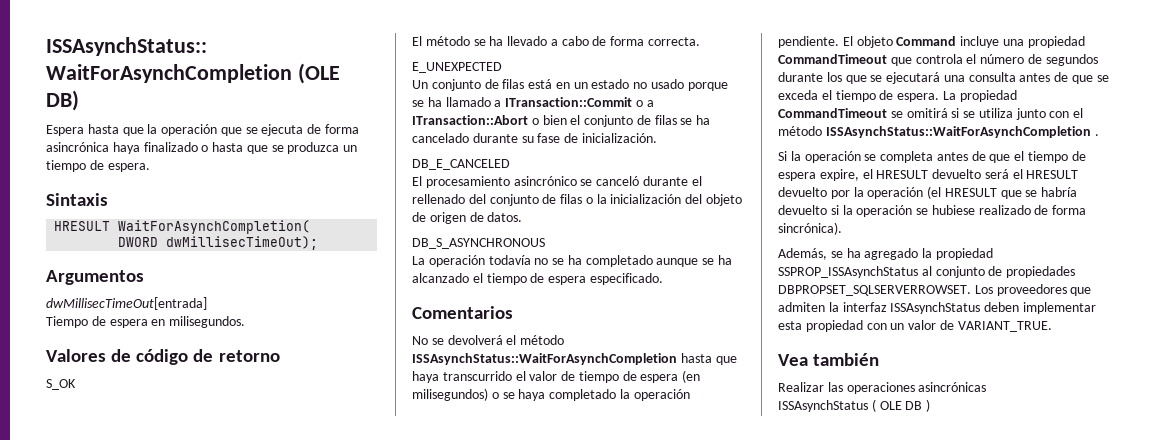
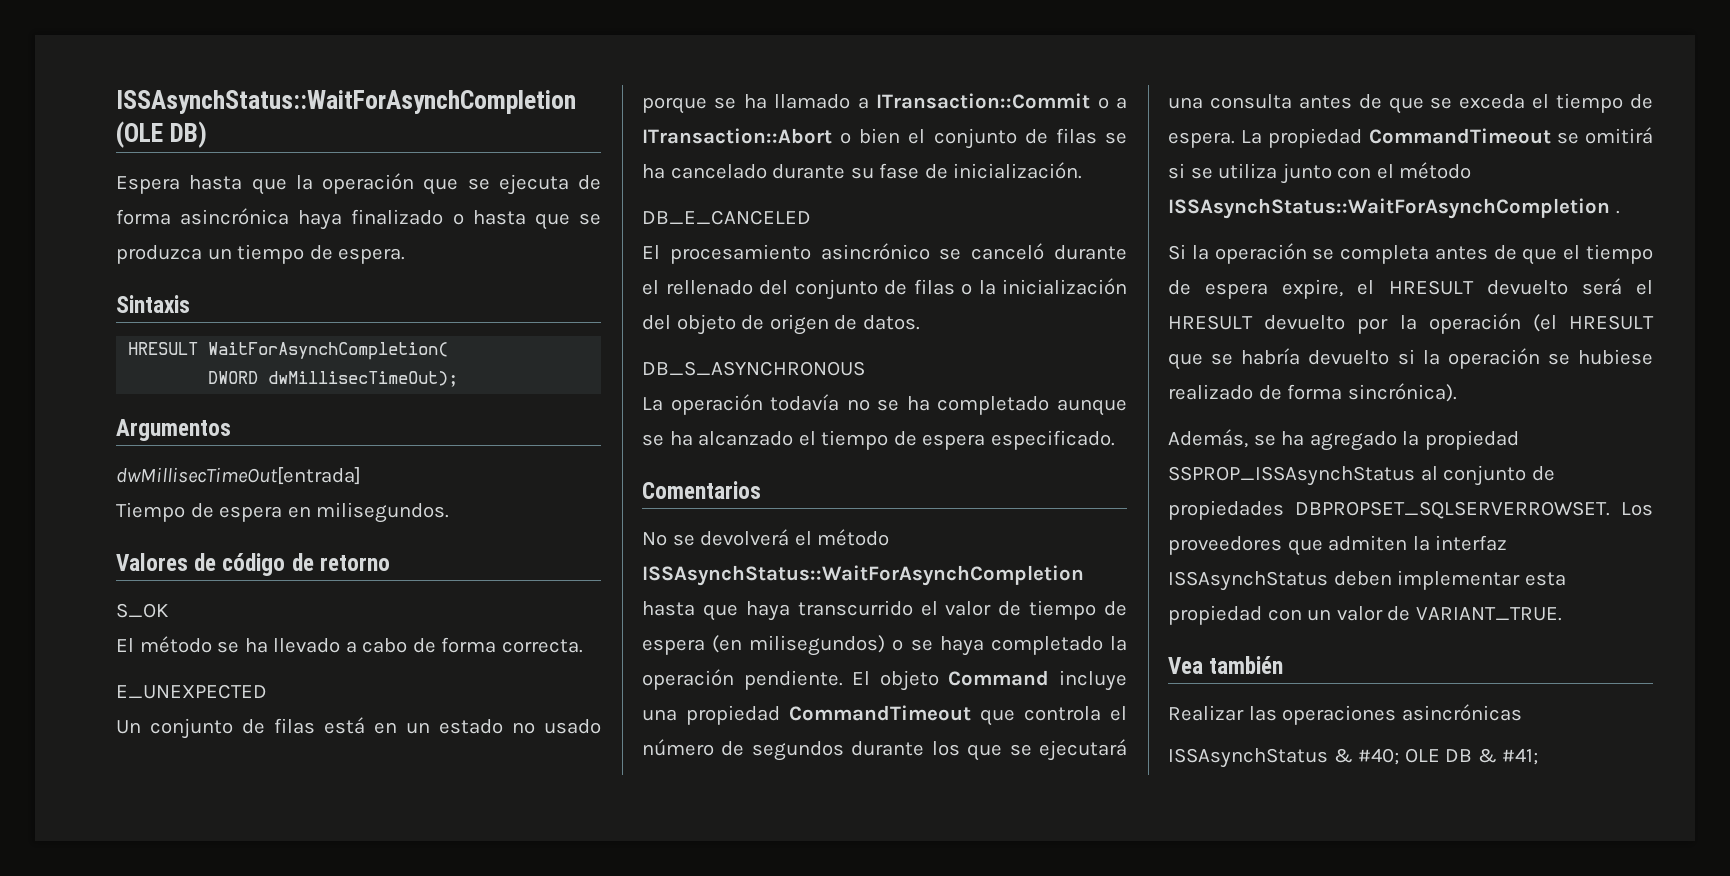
- ISSAsynchStatus ( OLE DB )
+ ISSAsynchStatus & #40; OLE DB & #41;

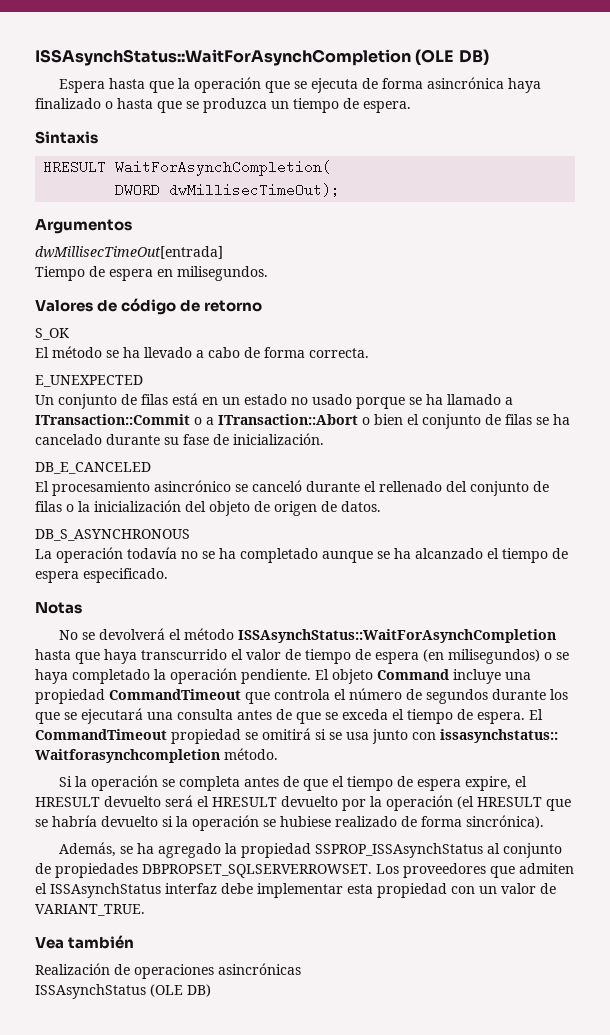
- Comentarios
+ Notas
- La propiedad CommandTimeout se omitirá si se utiliza junto con el método ISSAsynchStatus::WaitForAsynchCompletion .
+ El CommandTimeout propiedad se omitirá si se usa junto con issasynchstatus:: Waitforasynchcompletion método.
- Los proveedores que admiten la interfaz ISSAsynchStatus deben implementar esta propiedad con un valor de VARIANT_TRUE.
+ Los proveedores que admiten el ISSAsynchStatus interfaz debe implementar esta propiedad con un valor de VARIANT_TRUE.
- Realizar las operaciones asincrónicas
+ Realización de operaciones asincrónicas
- ISSAsynchStatus & #40; OLE DB & #41;
+ ISSAsynchStatus (OLE DB)

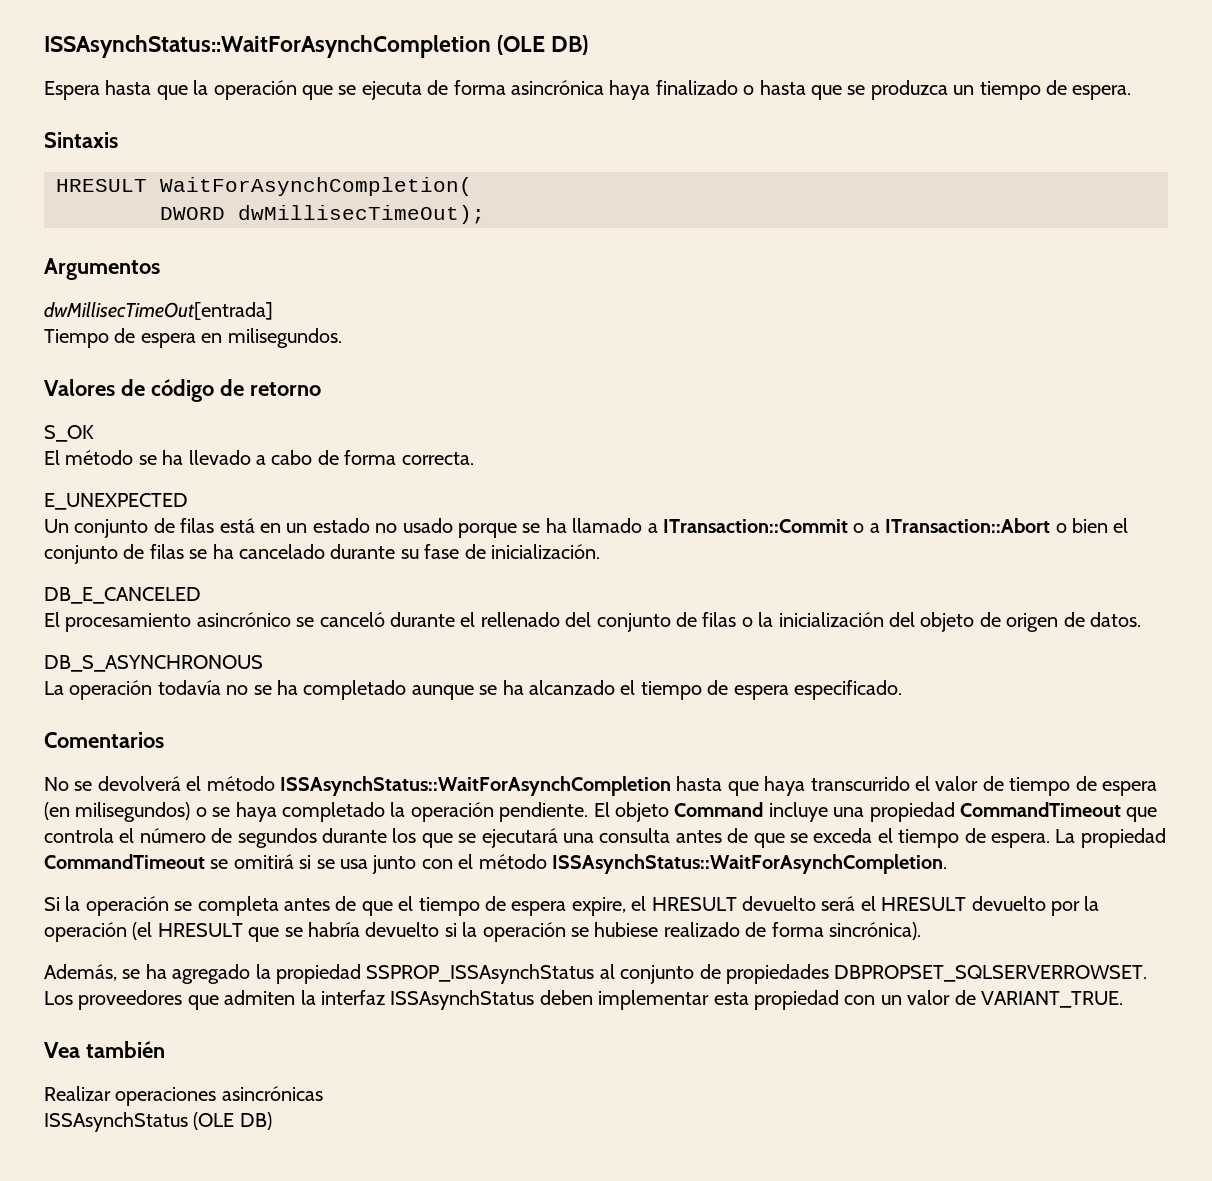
- Notas
+ Comentarios
- El CommandTimeout propiedad se omitirá si se usa junto con issasynchstatus:: Waitforasynchcompletion método.
+ La propiedad CommandTimeout se omitirá si se usa junto con el método ISSAsynchStatus::WaitForAsynchCompletion.
- Los proveedores que admiten el ISSAsynchStatus interfaz debe implementar esta propiedad con un valor de VARIANT_TRUE.
+ Los proveedores que admiten la interfaz ISSAsynchStatus deben implementar esta propiedad con un valor de VARIANT_TRUE.
- Realización de operaciones asincrónicas
+ Realizar operaciones asincrónicas

